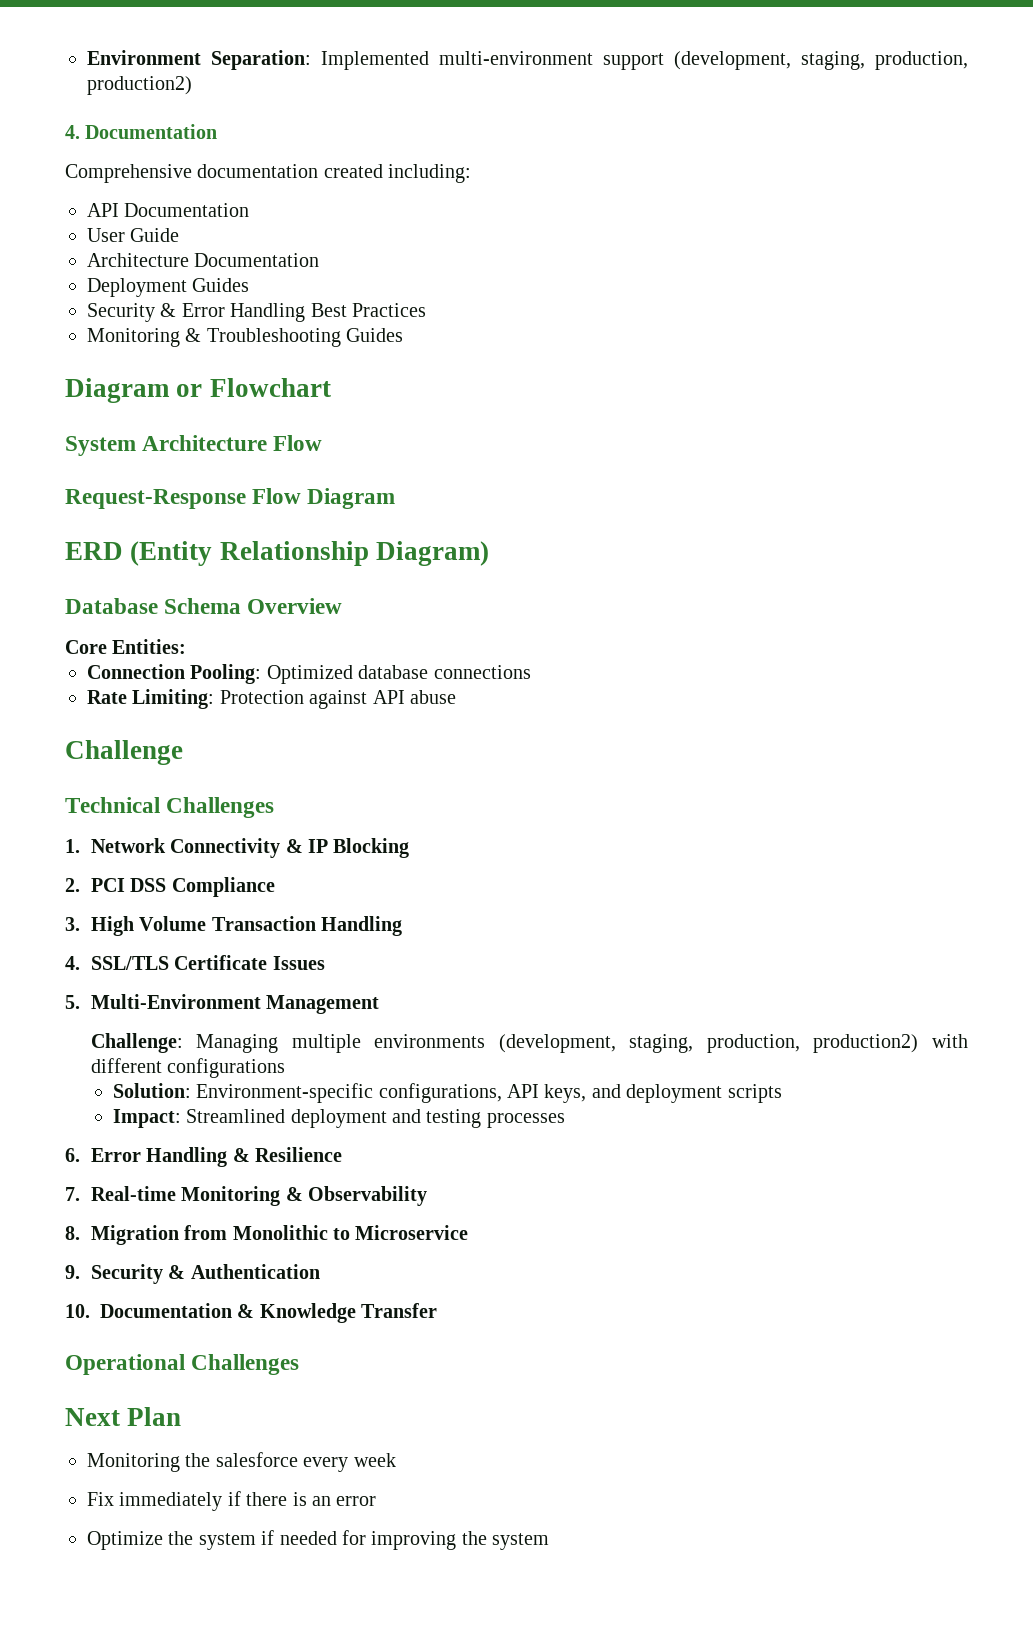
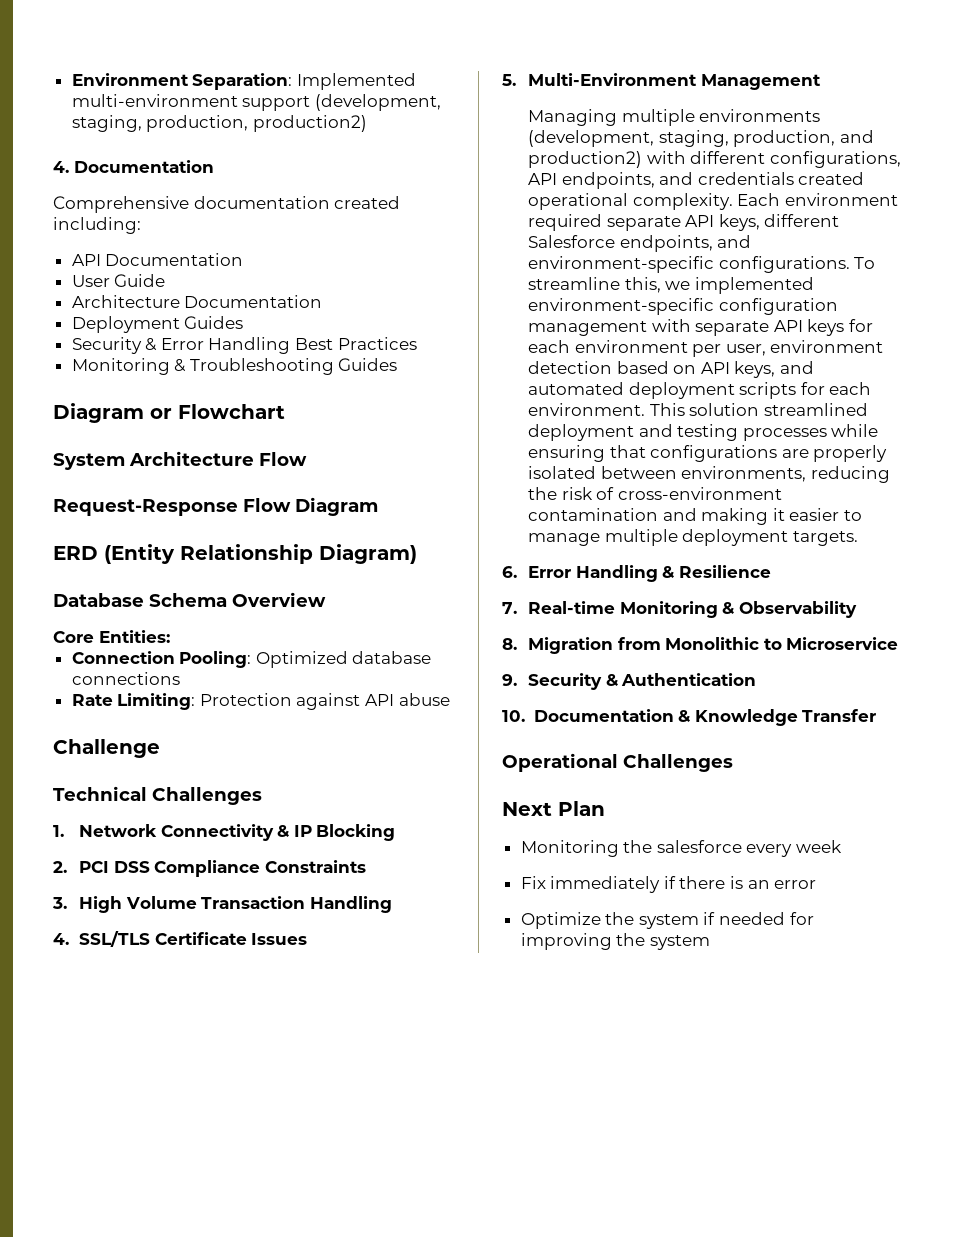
- 2. PCI DSS Compliance
+ 2. PCI DSS Compliance Constraints
- Challenge: Managing multiple environments (development, staging, production, production2) with different configurations
- Solution: Environment-specific configurations, API keys, and deployment scripts
- Impact: Streamlined deployment and testing processes
+ Managing multiple environments (development, staging, production, and production2) with different configurations, API endpoints, and credentials created operational complexity. Each environment required separate API keys, different Salesforce endpoints, and environment-specific configurations. To streamline this, we implemented environment-specific configuration management with separate API keys for each environment per user, environment detection based on API keys, and automated deployment scripts for each environment. This solution streamlined deployment and testing processes while ensuring that configurations are properly isolated between environments, reducing the risk of cross-environment contamination and making it easier to manage multiple deployment targets.

